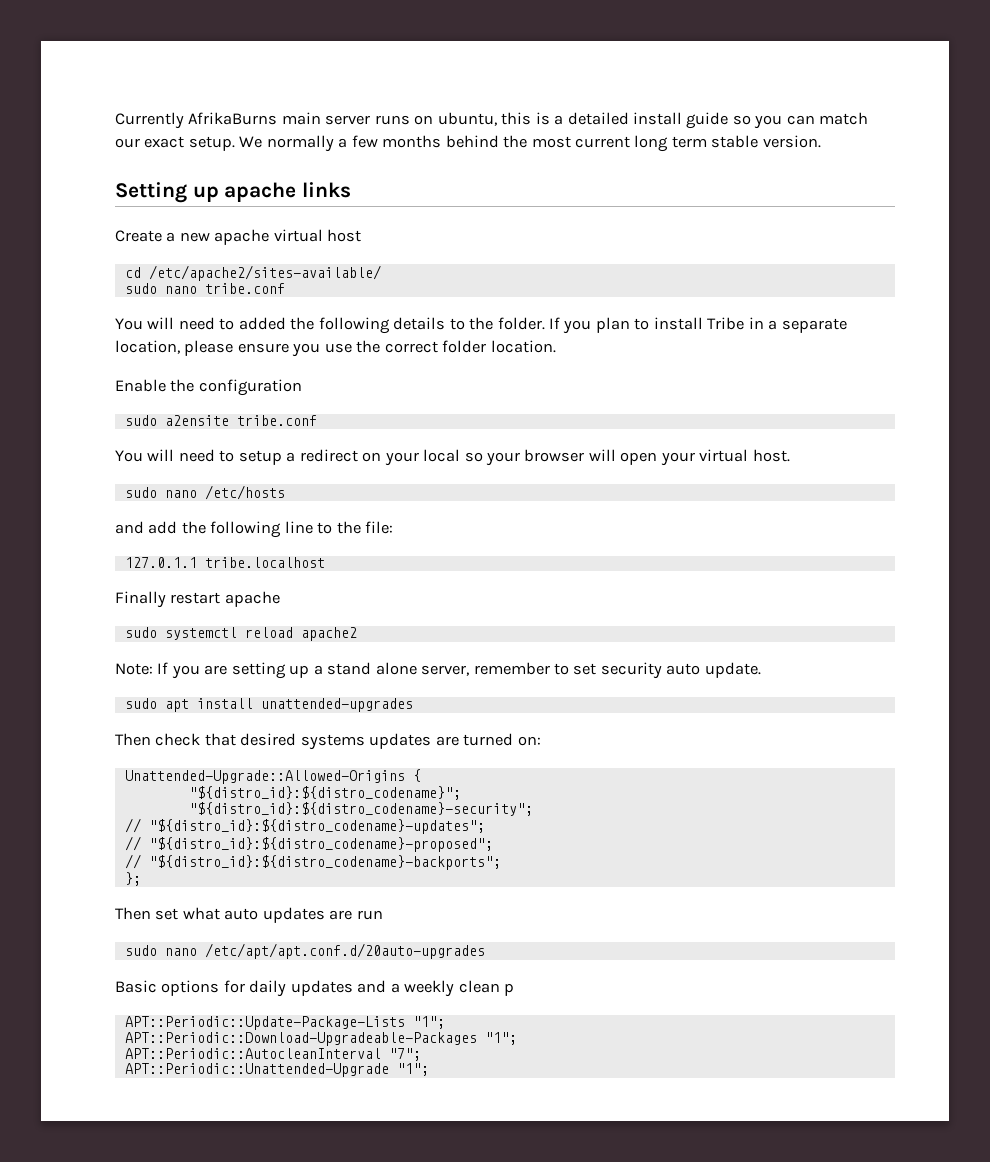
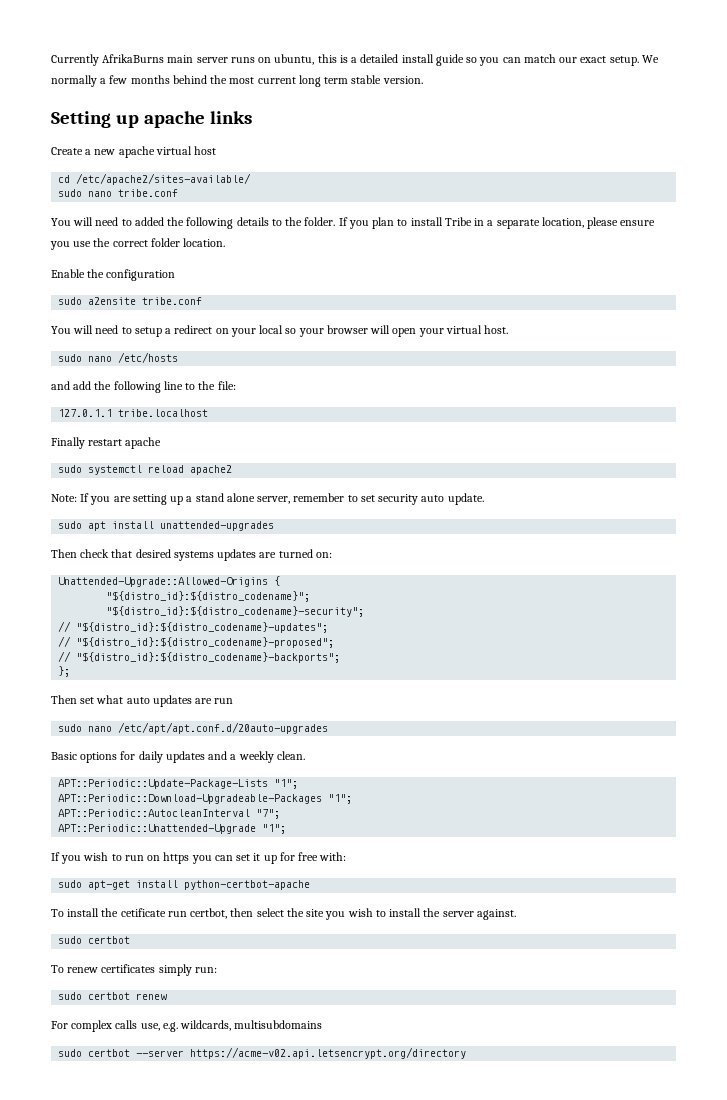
- Basic options for daily updates and a weekly clean p
+ Basic options for daily updates and a weekly clean.
+ If you wish to run on https you can set it up for free with:
+ sudo apt-get install python-certbot-apache
+ To install the cetificate run certbot, then select the site you wish to install the server against.
+ sudo certbot
+ To renew certificates simply run:
+ sudo certbot renew
+ For complex calls use, e.g. wildcards, multisubdomains
+ sudo certbot --server https://acme-v02.api.letsencrypt.org/directory

